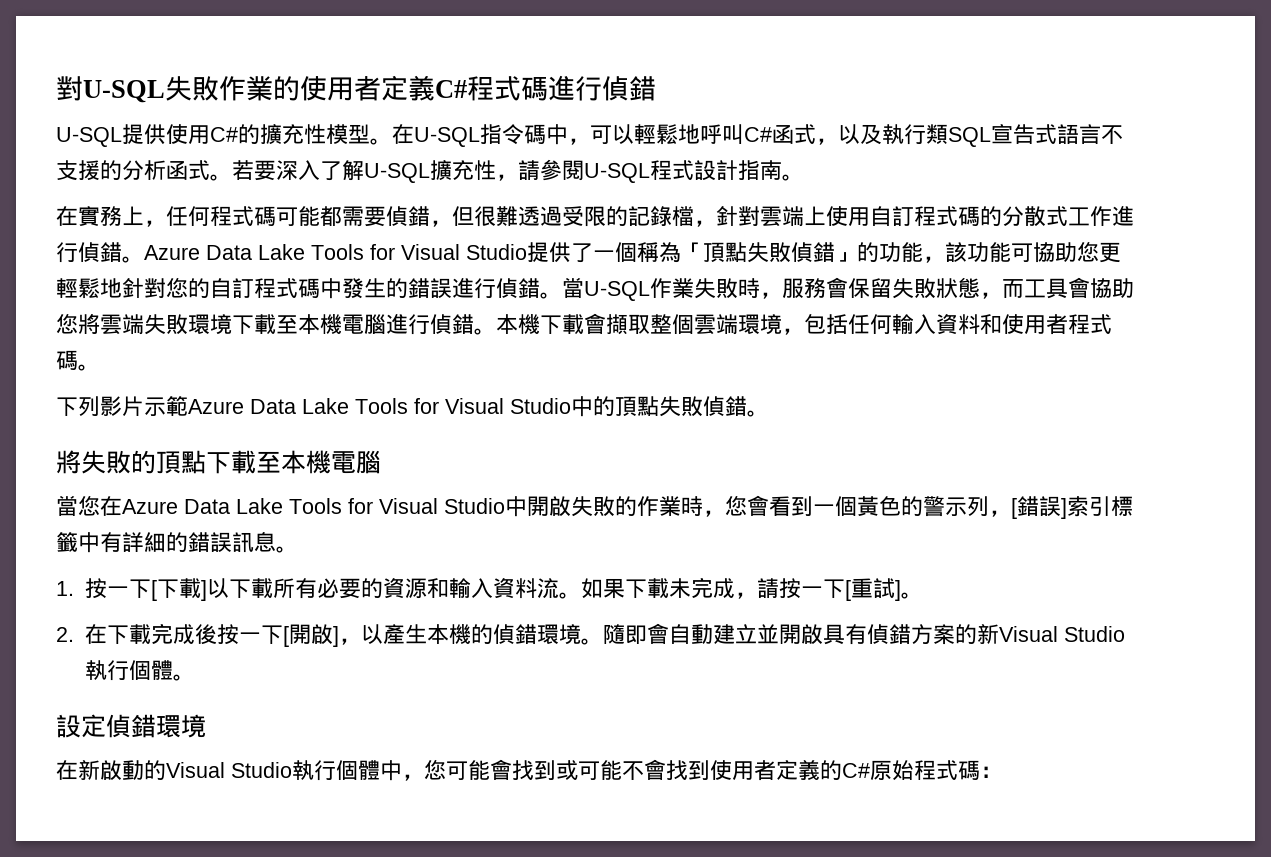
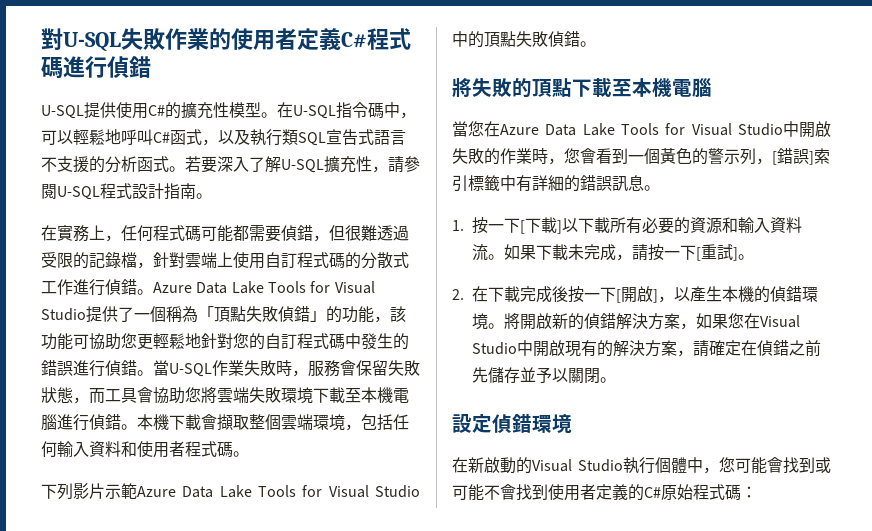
- 隨即會自動建立並開啟具有偵錯方案的新Visual Studio執行個體。
+ 將開啟新的偵錯解決方案，如果您在Visual Studio中開啟現有的解決方案，請確定在偵錯之前先儲存並予以關閉。

